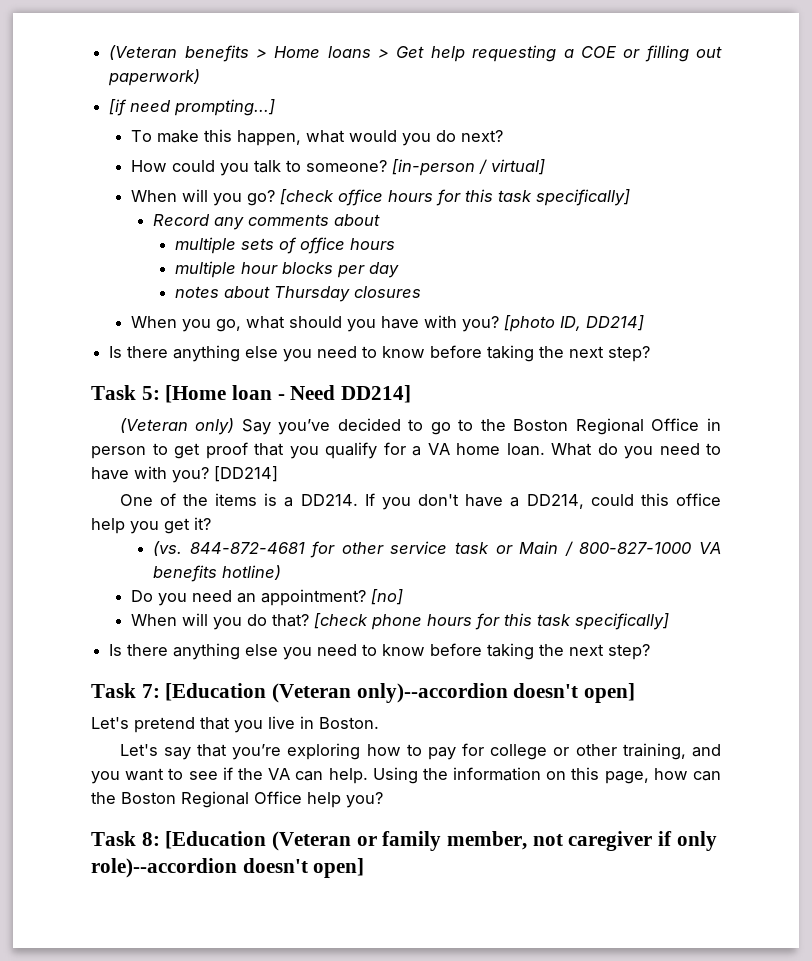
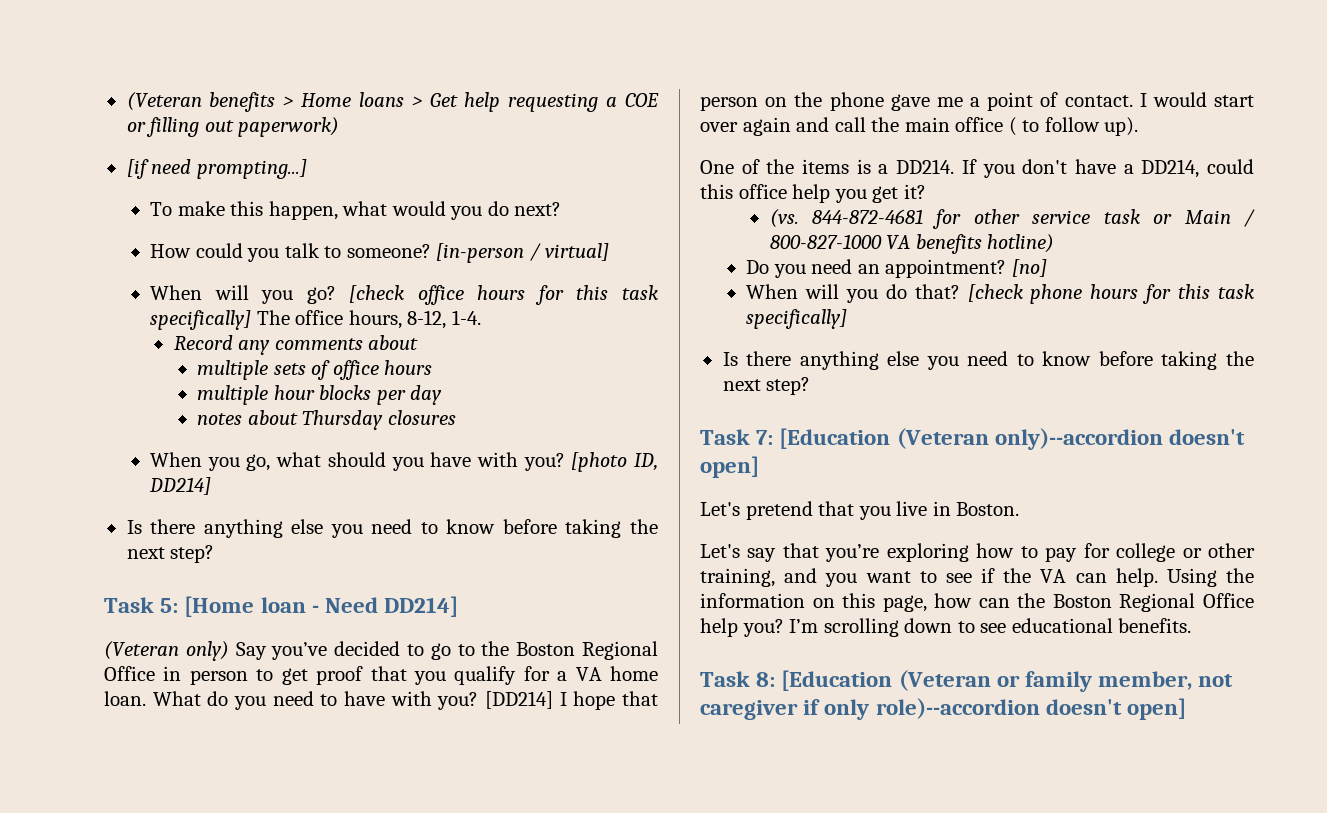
- [check office hours for this task specifically]
+ [check office hours for this task specifically] The office hours, 8-12, 1-4.
- [DD214]
+ [DD214] I hope that person on the phone gave me a point of contact. I would start over again and call the main office ( to follow up).
+ I’m scrolling down to see educational benefits.

